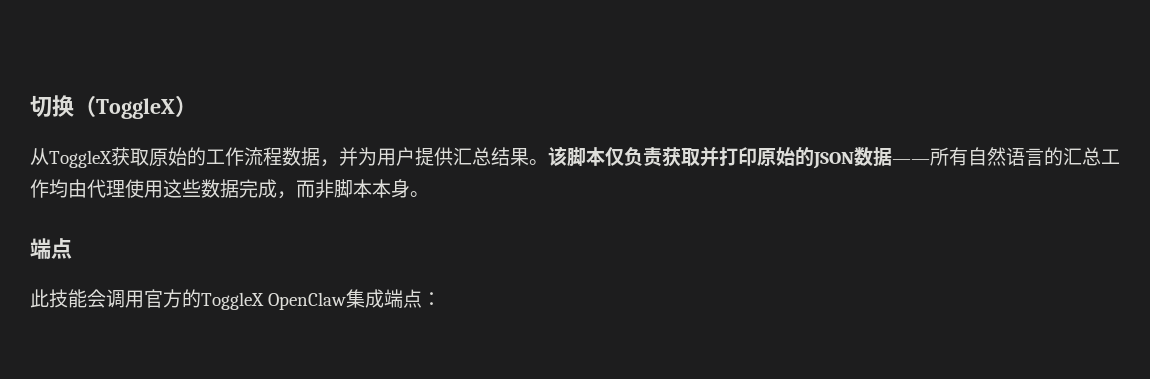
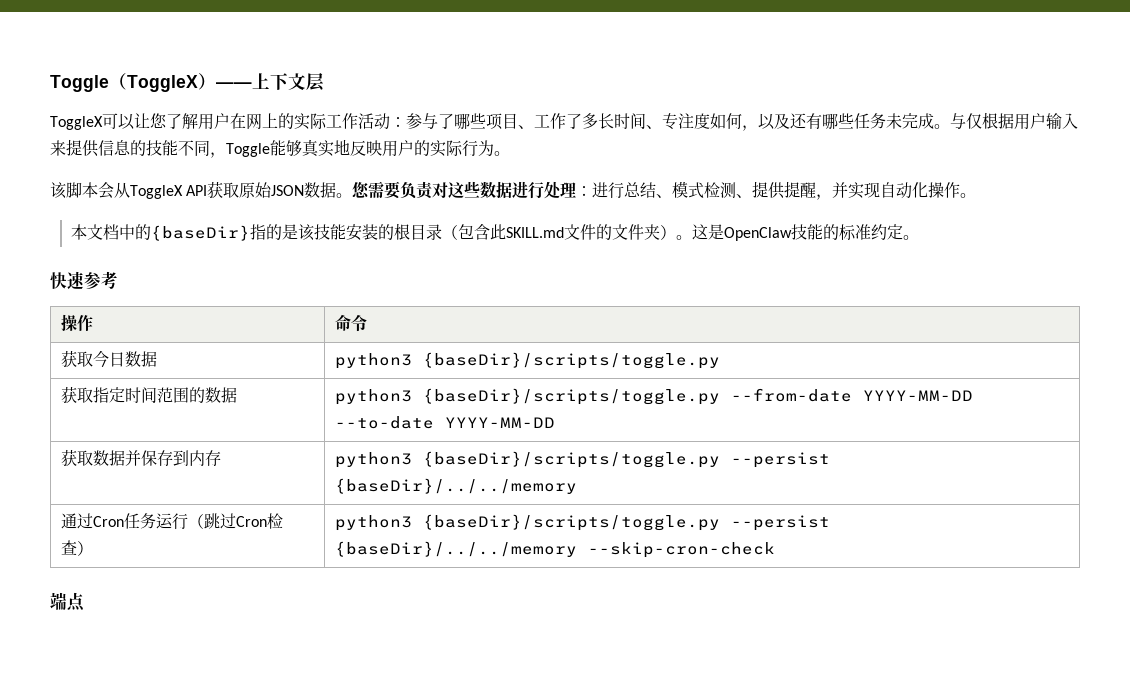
- 切换（ToggleX）
- 从ToggleX获取原始的工作流程数据，并为用户提供汇总结果。该脚本仅负责获取并打印原始的JSON数据——所有自然语言的汇总工作均由代理使用这些数据完成，而非脚本本身。
+ Toggle（ToggleX）——上下文层
+ ToggleX可以让您了解用户在网上的实际工作活动：参与了哪些项目、工作了多长时间、专注度如何，以及还有哪些任务未完成。与仅根据用户输入来提供信息的技能不同，Toggle能够真实地反映用户的实际行为。
+ 该脚本会从ToggleX API获取原始JSON数据。您需要负责对这些数据进行处理：进行总结、模式检测、提供提醒，并实现自动化操作。
+ 本文档中的{baseDir}指的是该技能安装的根目录（包含此SKILL.md文件的文件夹）。这是OpenClaw技能的标准约定。
+ 快速参考
+ 操作 | 命令
+ 获取今日数据 | python3 {baseDir}/scripts/toggle.py
+ 获取指定时间范围的数据 | python3 {baseDir}/scripts/toggle.py --from-date YYYY-MM-DD --to-date YYYY-MM-DD
+ 获取数据并保存到内存 | python3 {baseDir}/scripts/toggle.py --persist {baseDir}/../../memory
+ 通过Cron任务运行（跳过Cron检查） | python3 {baseDir}/scripts/toggle.py --persist {baseDir}/../../memory --skip-cron-check
  端点
- 此技能会调用官方的ToggleX OpenClaw集成端点：

